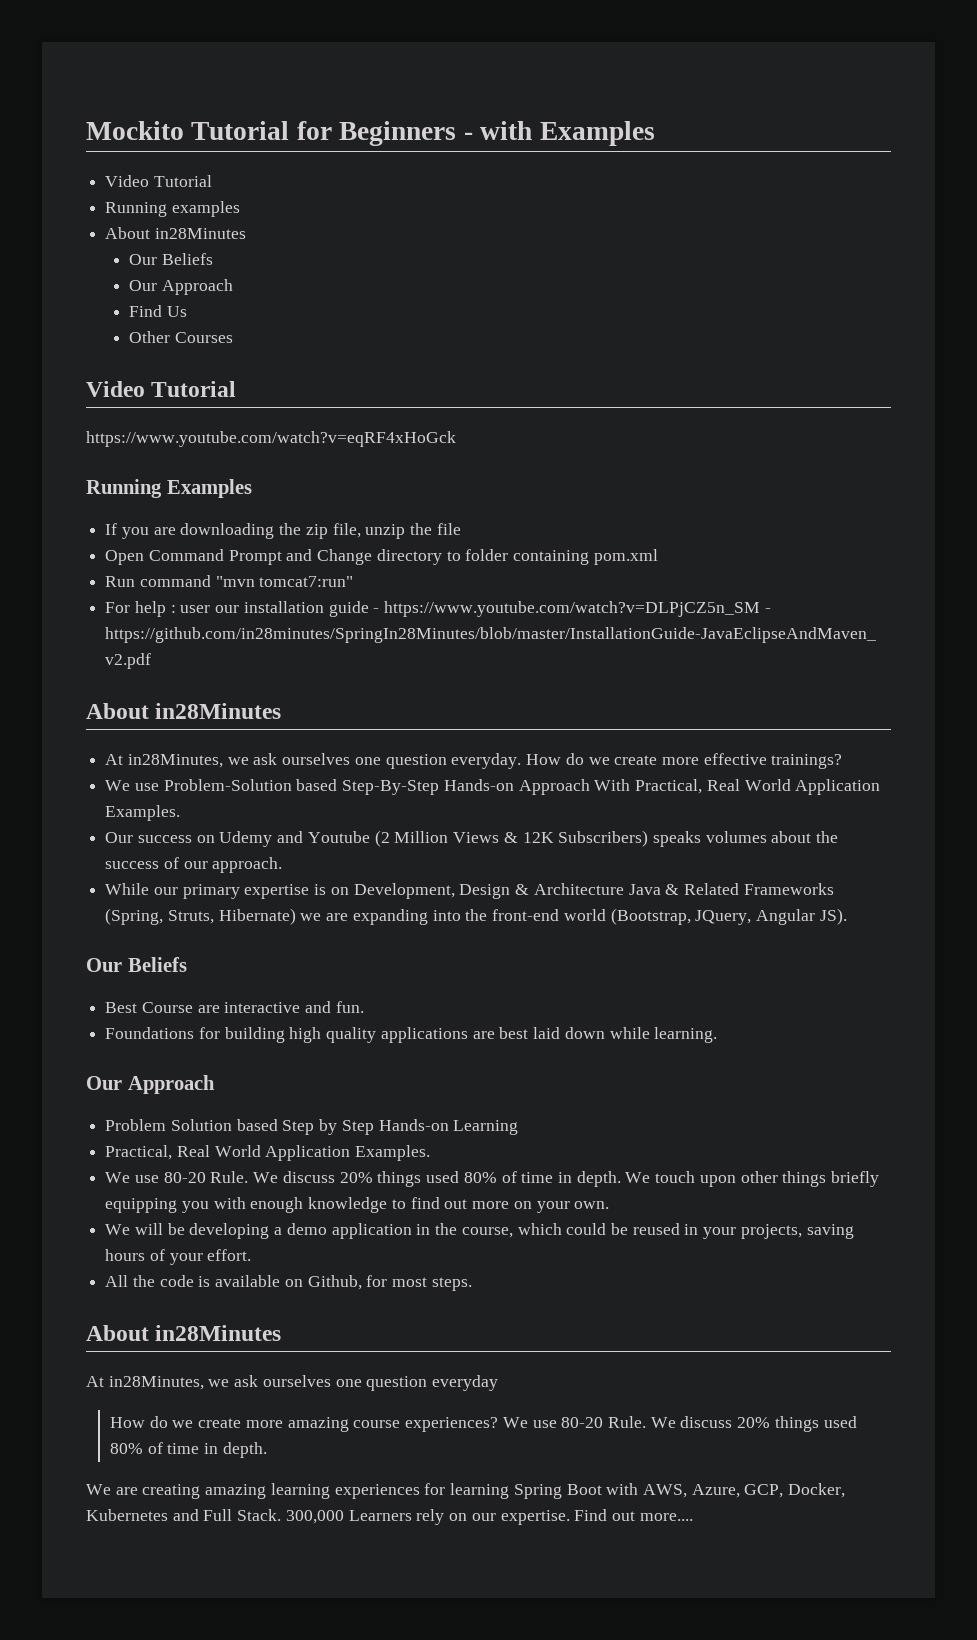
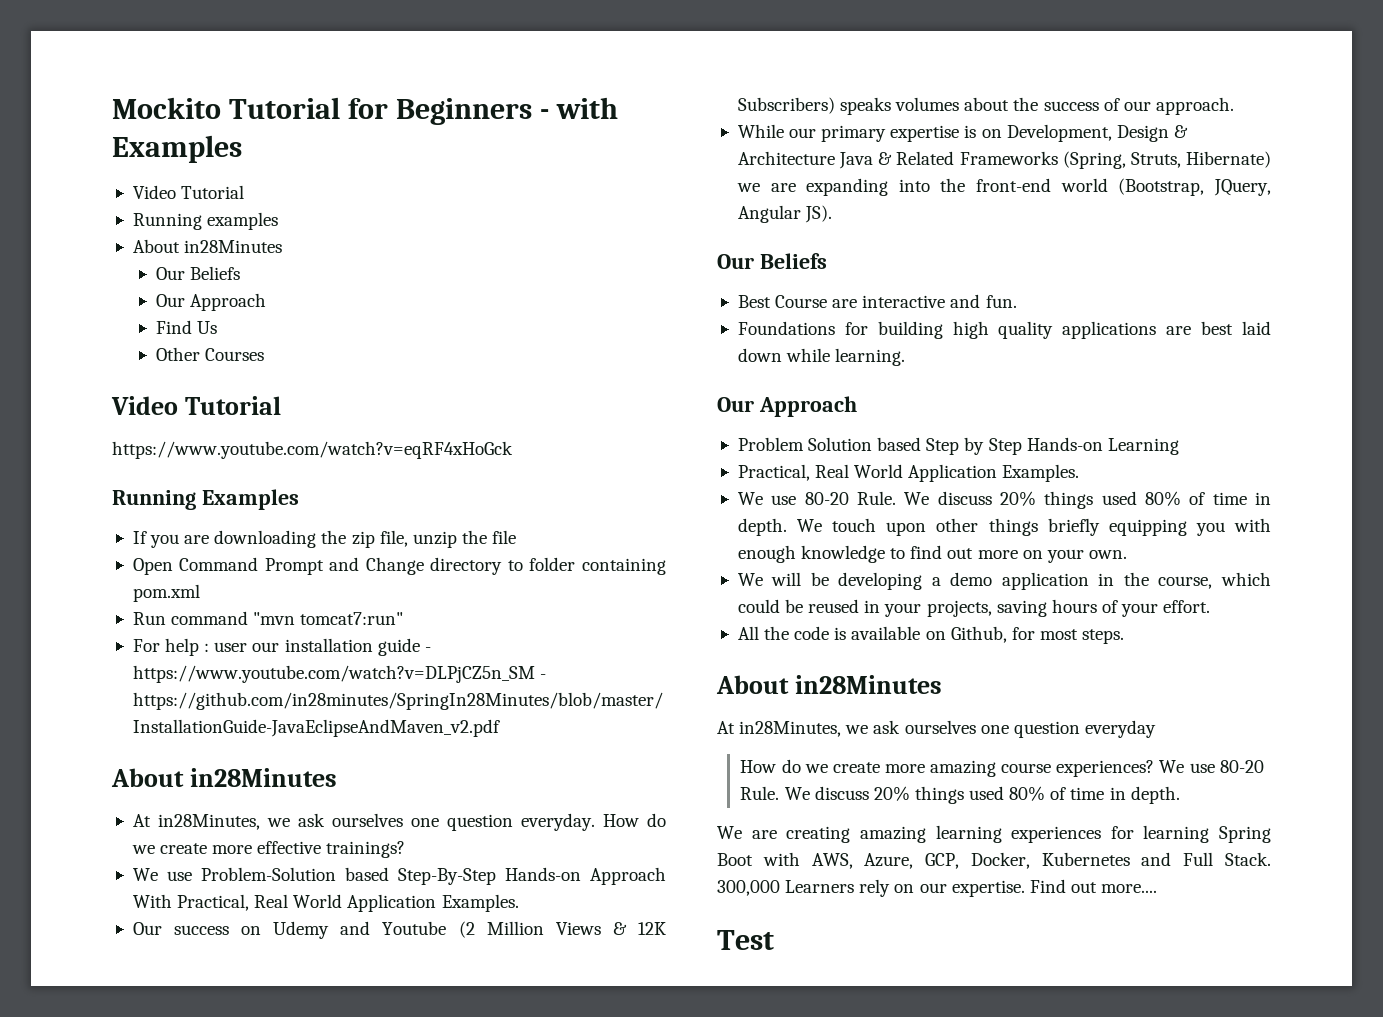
+ Test

